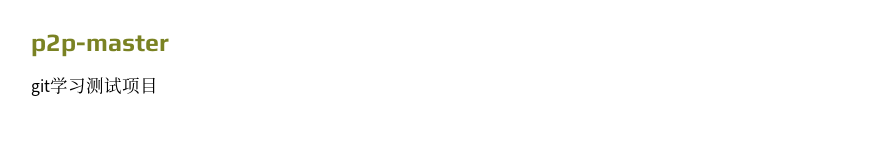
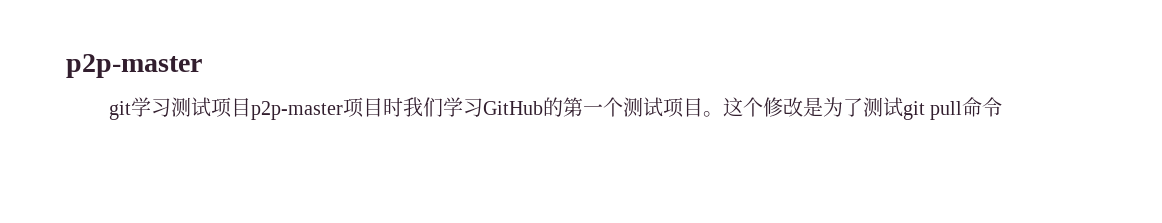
- git学习测试项目
+ git学习测试项目p2p-master项目时我们学习GitHub的第一个测试项目。这个修改是为了测试git pull命令

